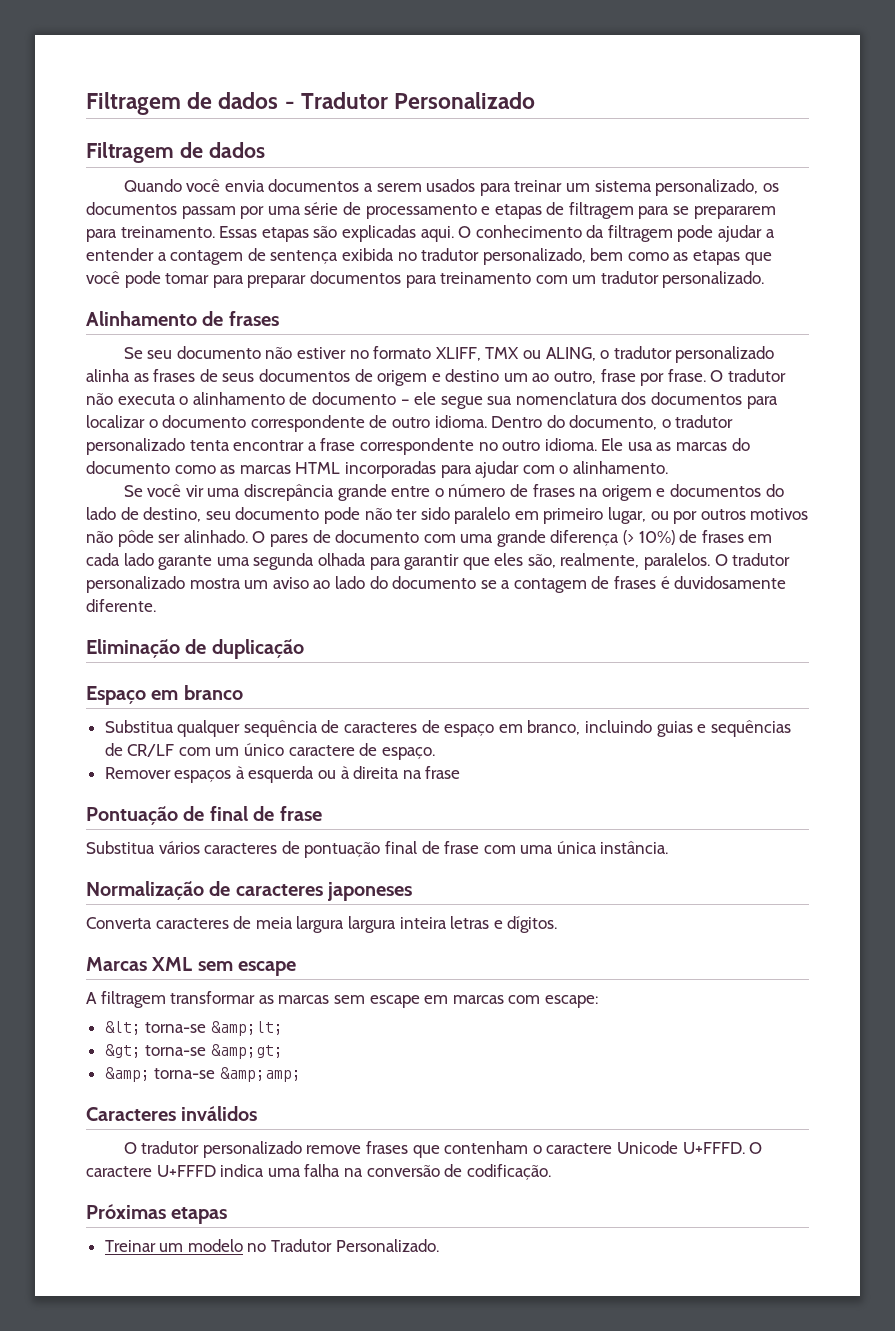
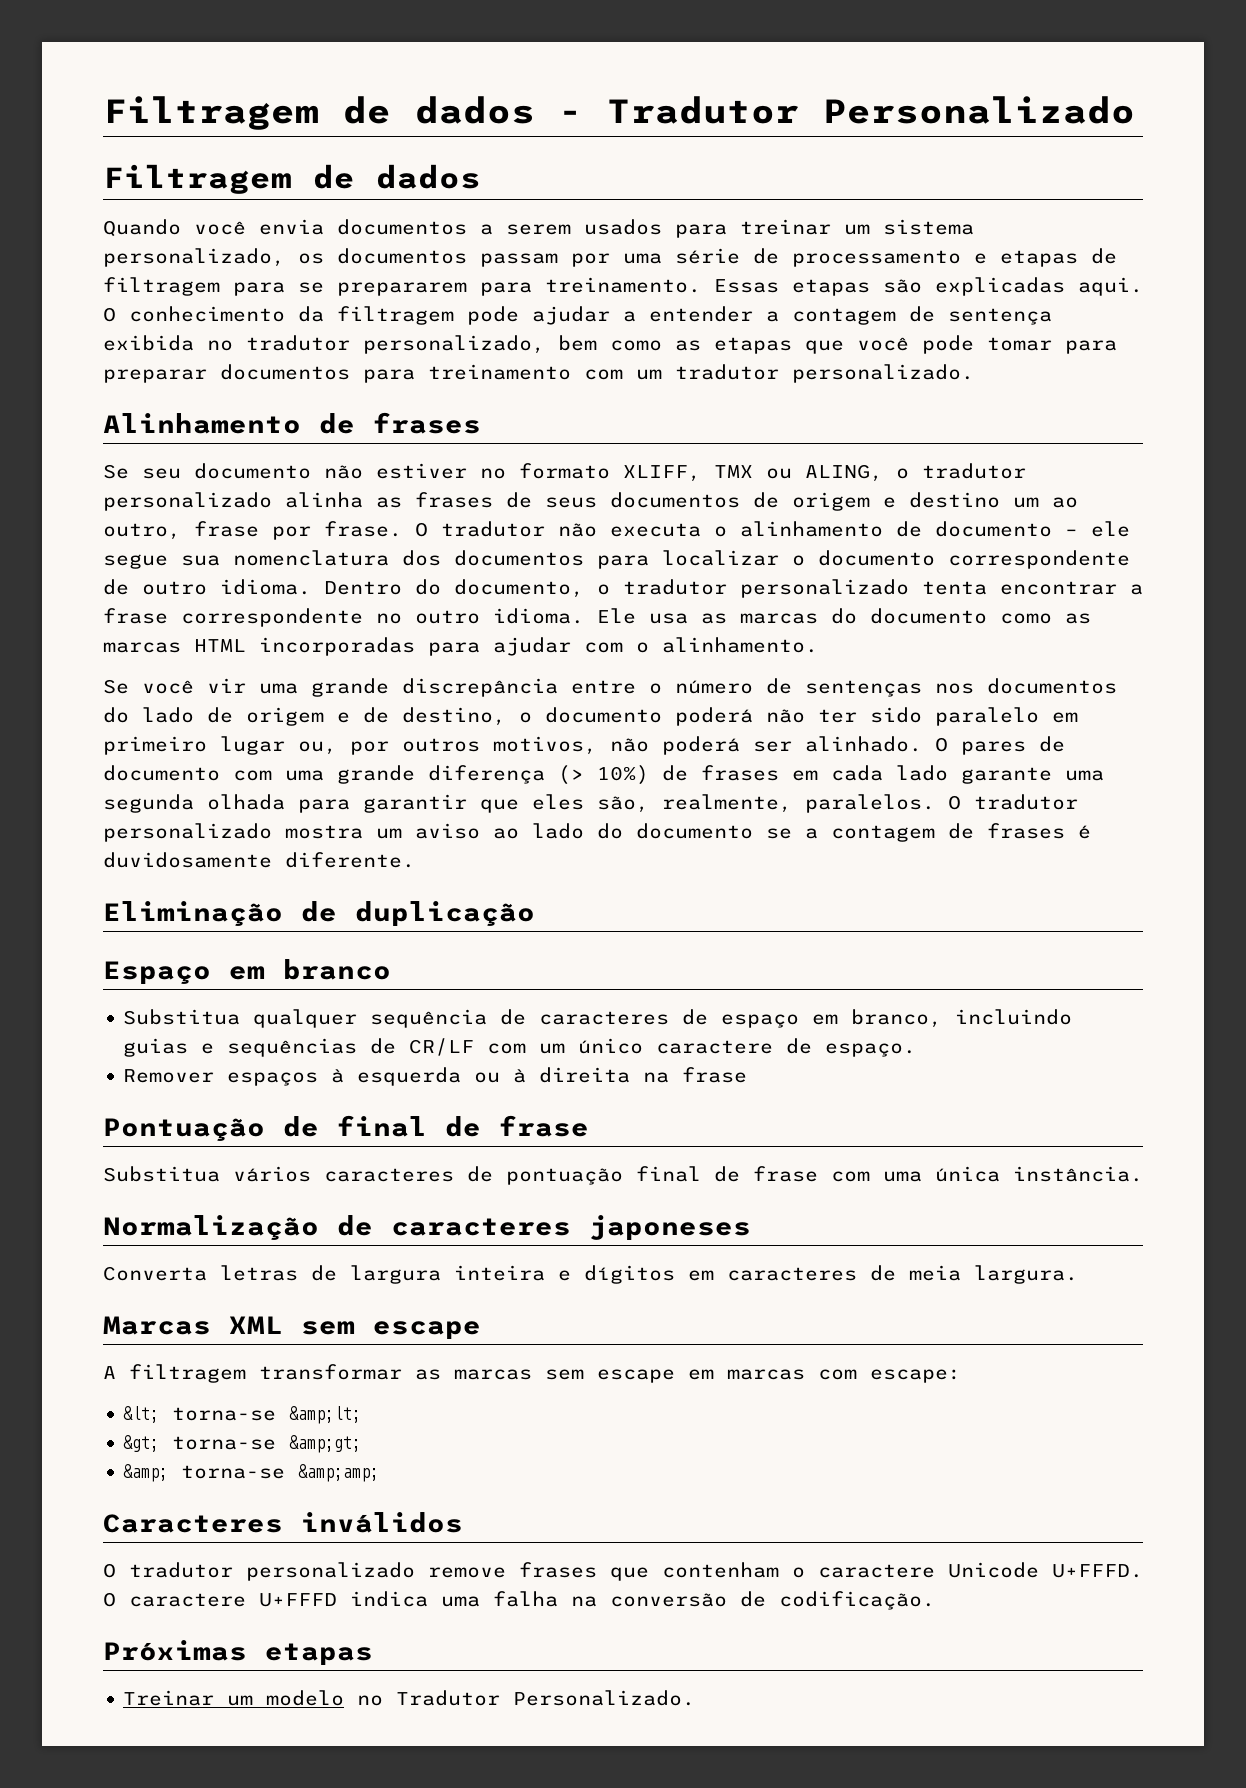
- Se você vir uma discrepância grande entre o número de frases na origem e documentos do lado de destino, seu documento pode não ter sido paralelo em primeiro lugar, ou por outros motivos não pôde ser alinhado.
+ Se você vir uma grande discrepância entre o número de sentenças nos documentos do lado de origem e de destino, o documento poderá não ter sido paralelo em primeiro lugar ou, por outros motivos, não poderá ser alinhado.
- Converta caracteres de meia largura largura inteira letras e dígitos.
+ Converta letras de largura inteira e dígitos em caracteres de meia largura.

